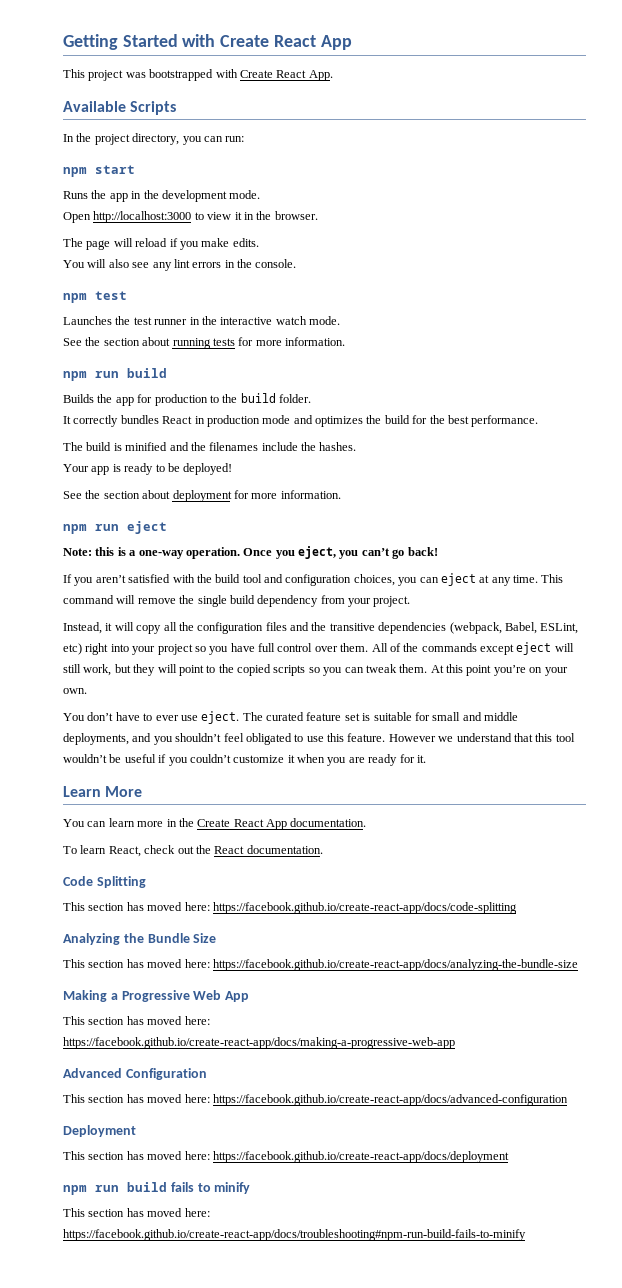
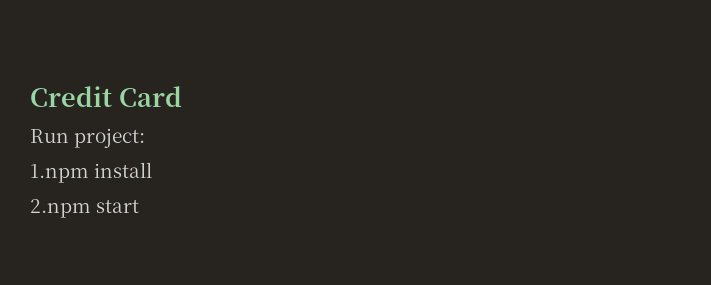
- Getting Started with Create React App
- This project was bootstrapped with Create React App.
- Available Scripts
- In the project directory, you can run:
- npm start
- Runs the app in the development mode.
- Open http://localhost:3000 to view it in the browser.
- The page will reload if you make edits.
- You will also see any lint errors in the console.
- npm test
- Launches the test runner in the interactive watch mode.
- See the section about running tests for more information.
- npm run build
- Builds the app for production to the build folder.
- It correctly bundles React in production mode and optimizes the build for the best performance.
- The build is minified and the filenames include the hashes.
- Your app is ready to be deployed!
- See the section about deployment for more information.
- npm run eject
- Note: this is a one-way operation. Once you eject, you can’t go back!
- If you aren’t satisfied with the build tool and configuration choices, you can eject at any time. This command will remove the single build dependency from your project.
- Instead, it will copy all the configuration files and the transitive dependencies (webpack, Babel, ESLint, etc) right into your project so you have full control over them. All of the commands except eject will still work, but they will point to the copied scripts so you can tweak them. At this point you’re on your own.
- You don’t have to ever use eject. The curated feature set is suitable for small and middle deployments, and you shouldn’t feel obligated to use this feature. However we understand that this tool wouldn’t be useful if you couldn’t customize it when you are ready for it.
- Learn More
- You can learn more in the Create React App documentation.
- To learn React, check out the React documentation.
- Code Splitting
- This section has moved here: https://facebook.github.io/create-react-app/docs/code-splitting
- Analyzing the Bundle Size
- This section has moved here: https://facebook.github.io/create-react-app/docs/analyzing-the-bundle-size
- Making a Progressive Web App
- This section has moved here: https://facebook.github.io/create-react-app/docs/making-a-progressive-web-app
- Advanced Configuration
- This section has moved here: https://facebook.github.io/create-react-app/docs/advanced-configuration
- Deployment
- This section has moved here: https://facebook.github.io/create-react-app/docs/deployment
- npm run build fails to minify
- This section has moved here: https://facebook.github.io/create-react-app/docs/troubleshooting#npm-run-build-fails-to-minify
+ Credit Card
+ Run project:
+ 1.npm install
+ 2.npm start

